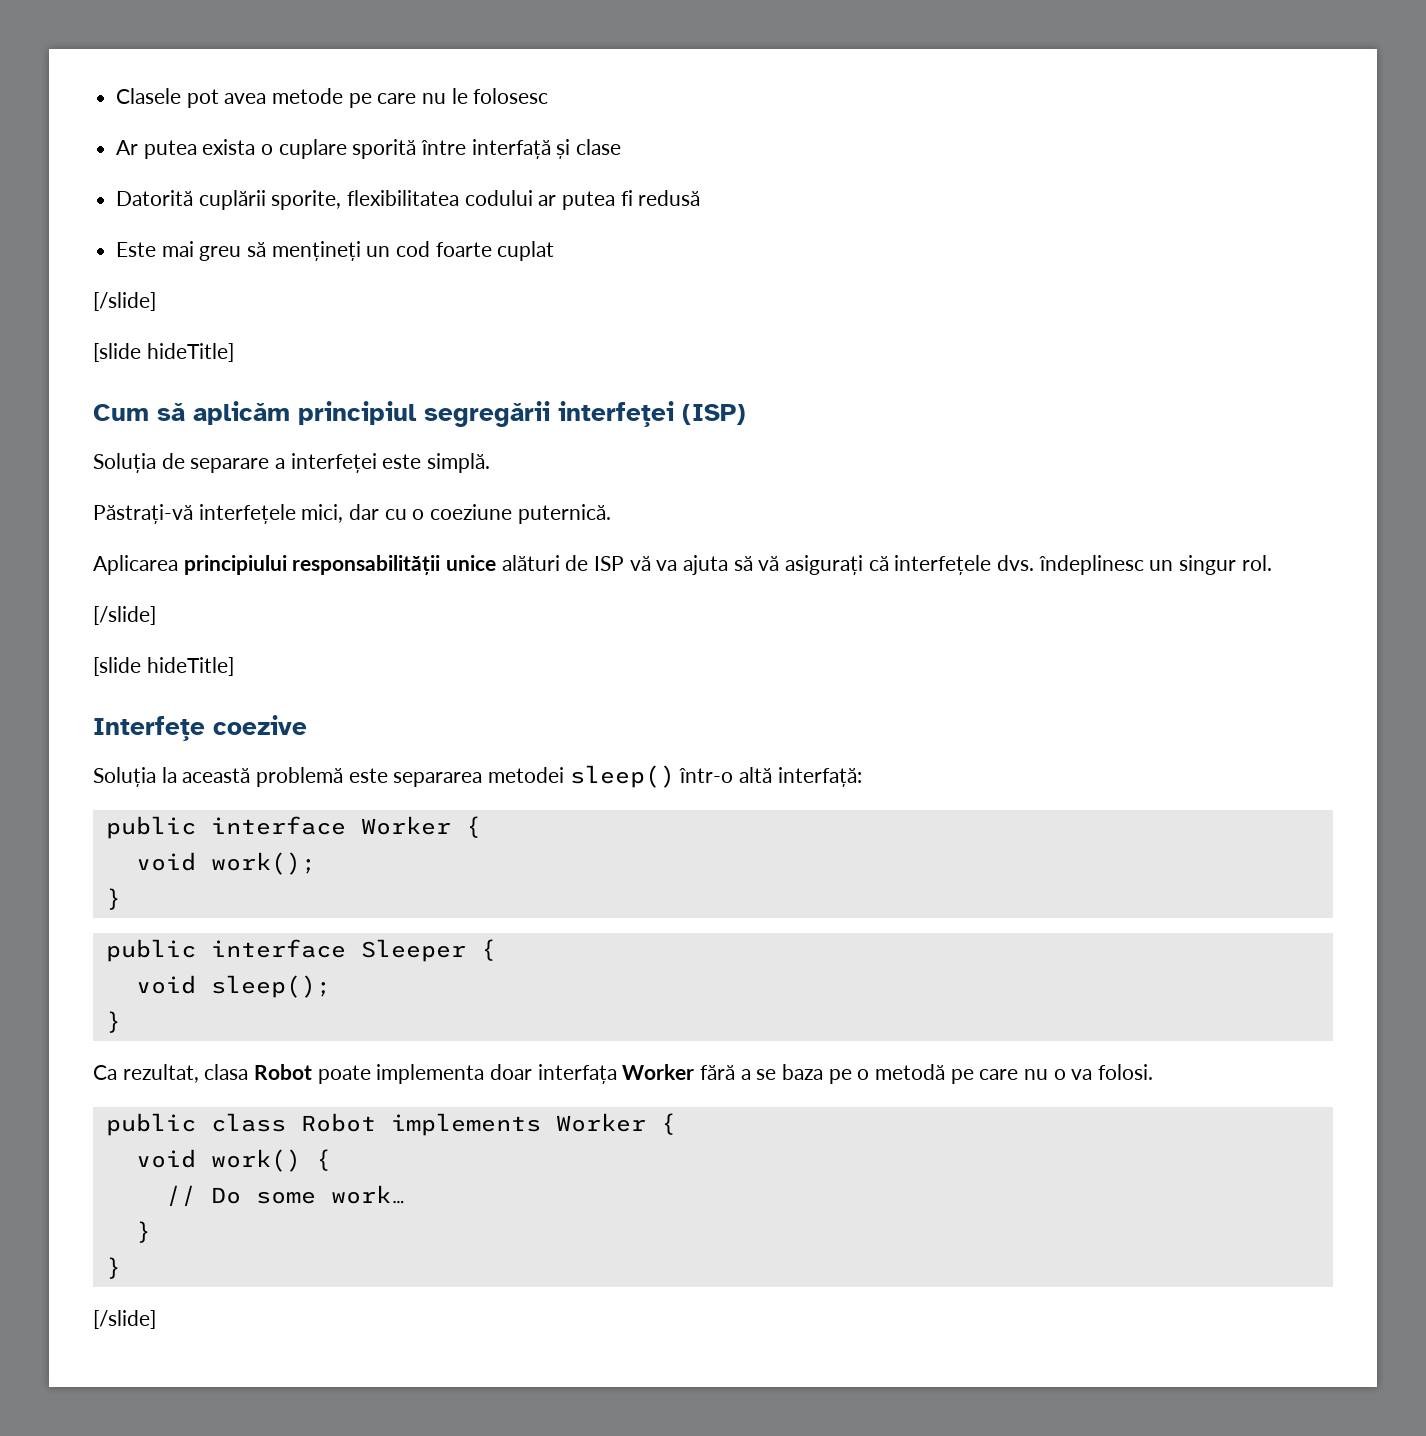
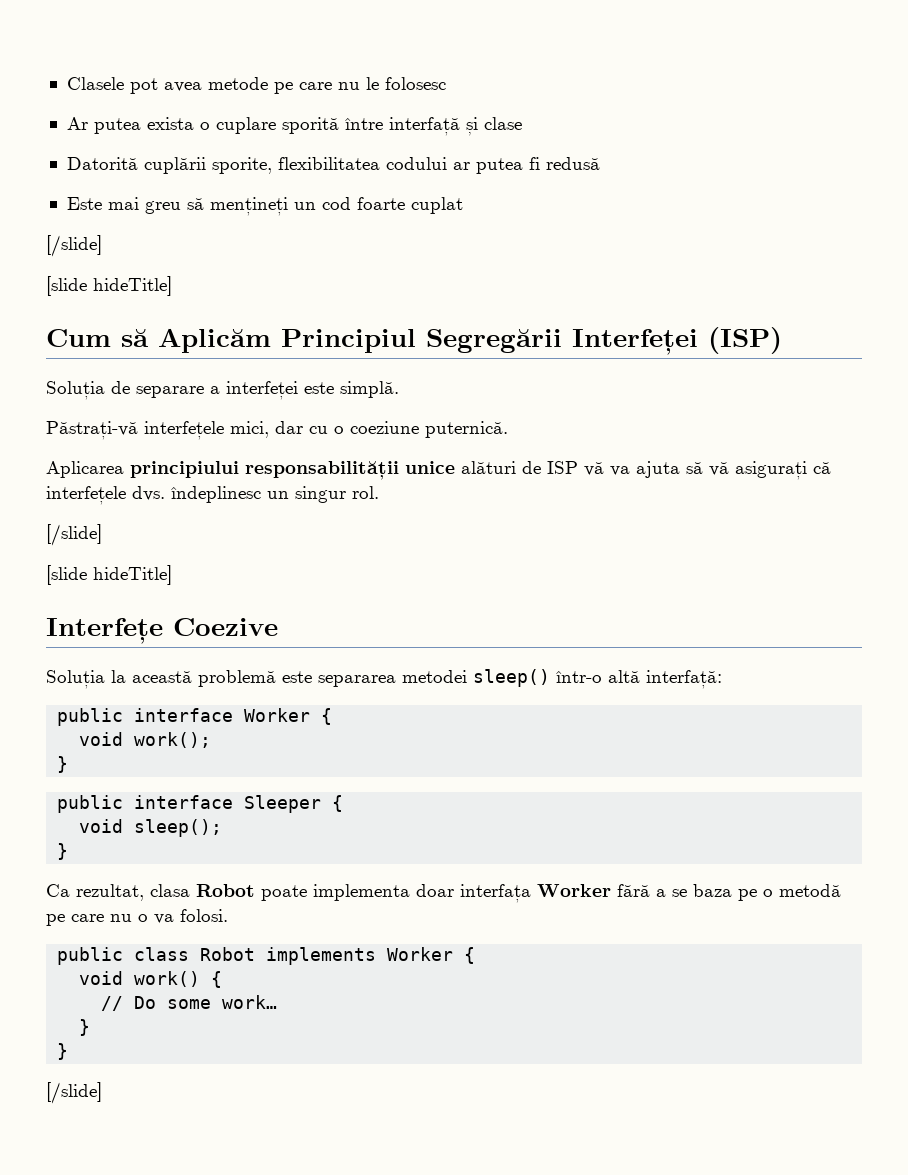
- Cum să aplicăm principiul segregării interfeței (ISP)
+ Cum să Aplicăm Principiul Segregării Interfeței (ISP)
- Interfețe coezive
+ Interfețe Coezive

